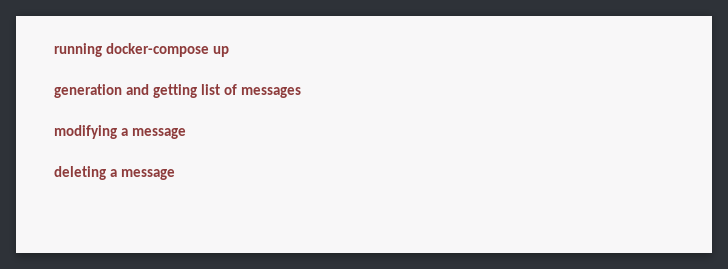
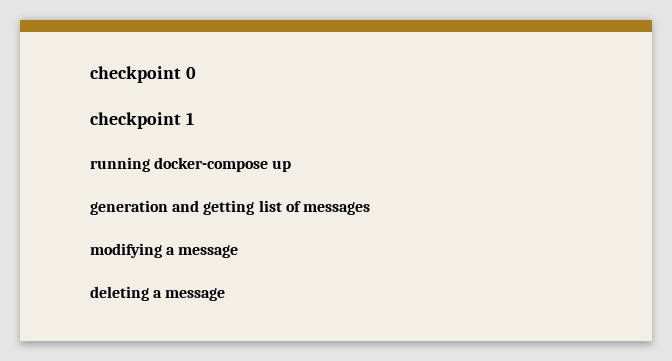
+ checkpoint 0
+ checkpoint 1

